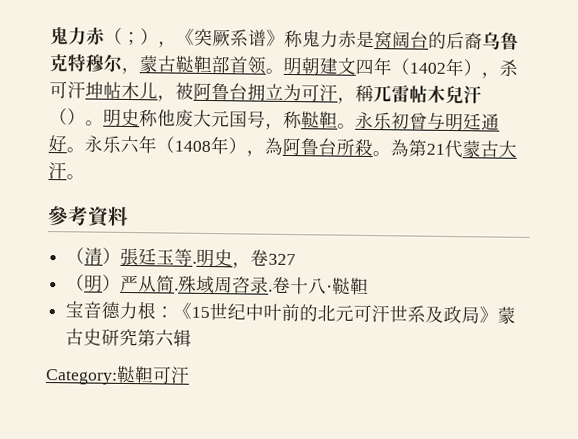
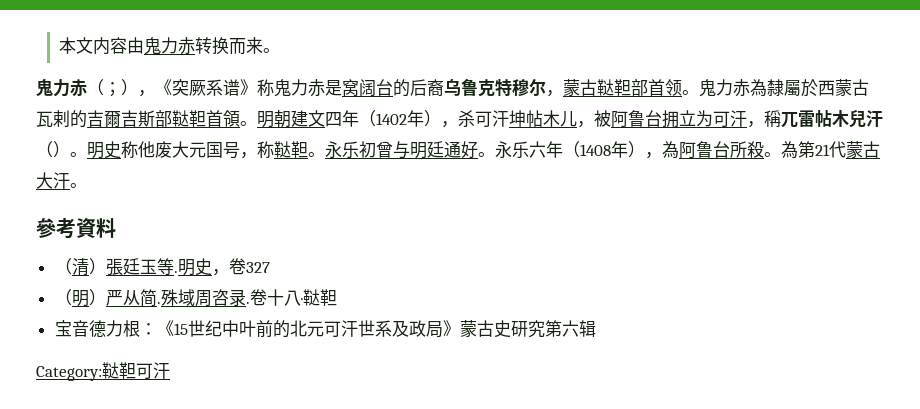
+ 本文内容由鬼力赤转换而来。
+ 鬼力赤為隸屬於西蒙古瓦剌的吉爾吉斯部鞑靼首領。

